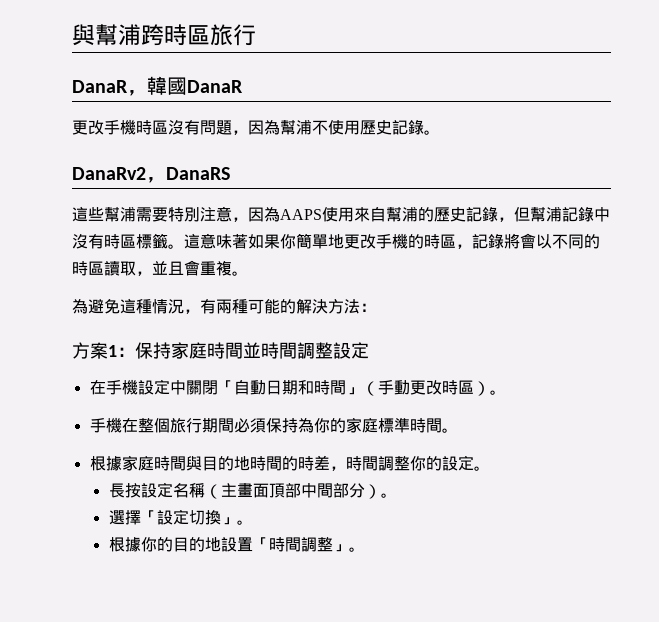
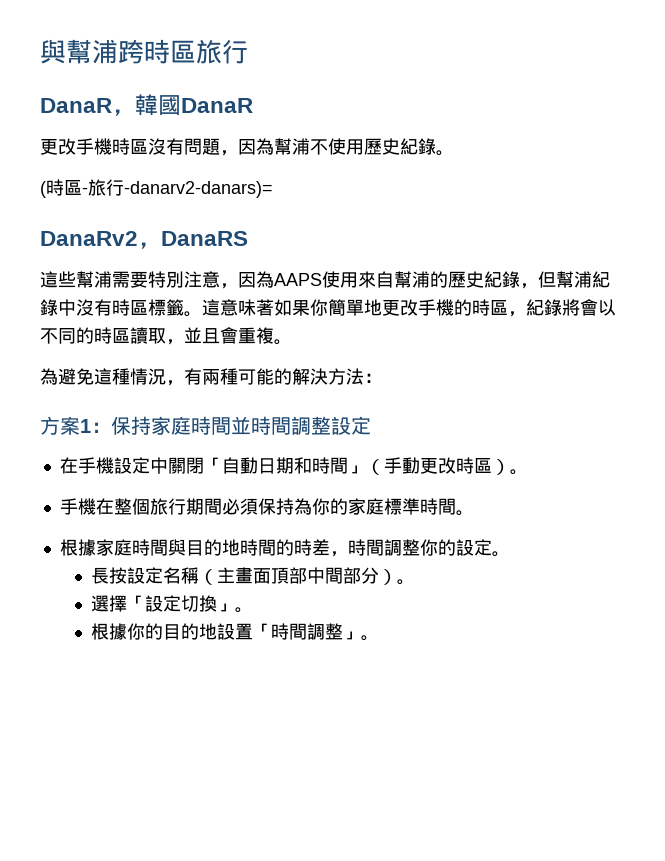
- 更改手機時區沒有問題，因為幫浦不使用歷史記錄。
+ 更改手機時區沒有問題，因為幫浦不使用歷史紀錄。
+ (時區-旅行-danarv2-danars)=
- 這些幫浦需要特別注意，因為AAPS使用來自幫浦的歷史記錄，但幫浦記錄中沒有時區標籤。
+ 這些幫浦需要特別注意，因為AAPS使用來自幫浦的歷史紀錄，但幫浦紀錄中沒有時區標籤。
- 這意味著如果你簡單地更改手機的時區，記錄將會以不同的時區讀取，並且會重複。
+ 這意味著如果你簡單地更改手機的時區，紀錄將會以不同的時區讀取，並且會重複。

